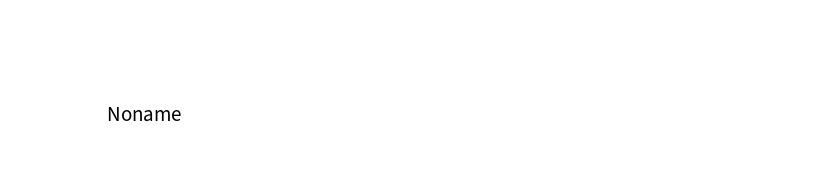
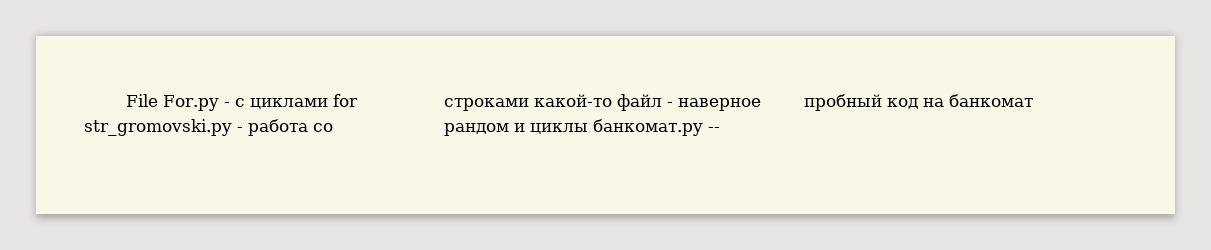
- Noname
+ File For.py - с циклами for str_gromovski.py - работа со строками какой-то файл - наверное рандом и циклы банкомат.py -- пробный код на банкомат

